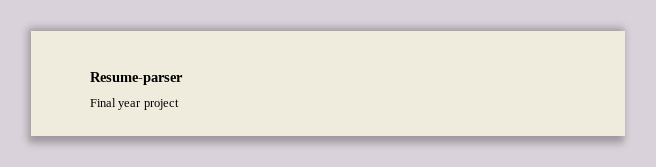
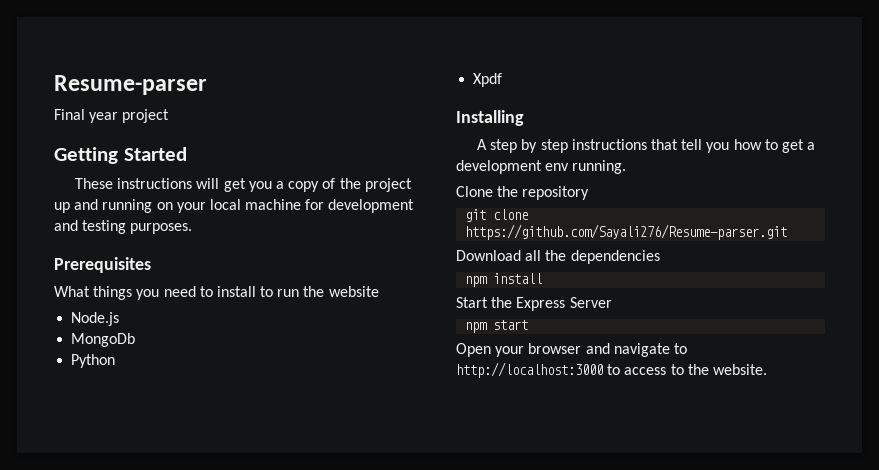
+ Getting Started
+ These instructions will get you a copy of the project up and running on your local machine for development and testing purposes.
+ Prerequisites
+ What things you need to install to run the website
+ Node.js
+ MongoDb
+ Python
+ Xpdf
+ Installing
+ A step by step instructions that tell you how to get a development env running.
+ Clone the repository
+ git clone https://github.com/Sayali276/Resume-parser.git
+ Download all the dependencies
+ npm install
+ Start the Express Server
+ npm start
+ Open your browser and navigate to http://localhost:3000 to access to the website.

